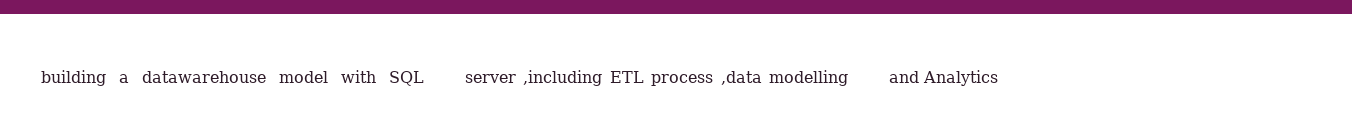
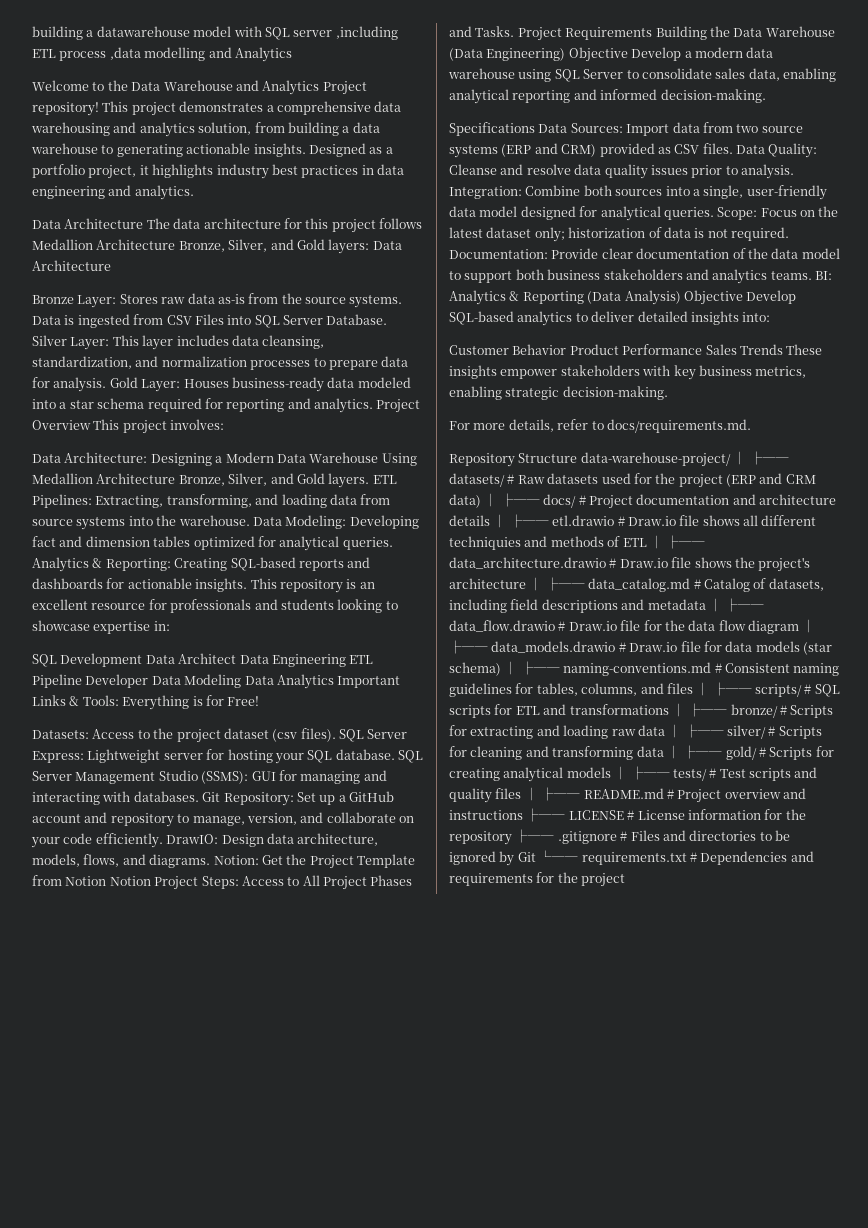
+ Welcome to the Data Warehouse and Analytics Project repository! This project demonstrates a comprehensive data warehousing and analytics solution, from building a data warehouse to generating actionable insights. Designed as a portfolio project, it highlights industry best practices in data engineering and analytics.
+ Data Architecture The data architecture for this project follows Medallion Architecture Bronze, Silver, and Gold layers: Data Architecture
+ Bronze Layer: Stores raw data as-is from the source systems. Data is ingested from CSV Files into SQL Server Database. Silver Layer: This layer includes data cleansing, standardization, and normalization processes to prepare data for analysis. Gold Layer: Houses business-ready data modeled into a star schema required for reporting and analytics. Project Overview This project involves:
+ Data Architecture: Designing a Modern Data Warehouse Using Medallion Architecture Bronze, Silver, and Gold layers. ETL Pipelines: Extracting, transforming, and loading data from source systems into the warehouse. Data Modeling: Developing fact and dimension tables optimized for analytical queries. Analytics & Reporting: Creating SQL-based reports and dashboards for actionable insights. This repository is an excellent resource for professionals and students looking to showcase expertise in:
+ SQL Development Data Architect Data Engineering ETL Pipeline Developer Data Modeling Data Analytics Important Links & Tools: Everything is for Free!
+ Datasets: Access to the project dataset (csv files). SQL Server Express: Lightweight server for hosting your SQL database. SQL Server Management Studio (SSMS): GUI for managing and interacting with databases. Git Repository: Set up a GitHub account and repository to manage, version, and collaborate on your code efficiently. DrawIO: Design data architecture, models, flows, and diagrams. Notion: Get the Project Template from Notion Notion Project Steps: Access to All Project Phases and Tasks. Project Requirements Building the Data Warehouse (Data Engineering) Objective Develop a modern data warehouse using SQL Server to consolidate sales data, enabling analytical reporting and informed decision-making.
+ Specifications Data Sources: Import data from two source systems (ERP and CRM) provided as CSV files. Data Quality: Cleanse and resolve data quality issues prior to analysis. Integration: Combine both sources into a single, user-friendly data model designed for analytical queries. Scope: Focus on the latest dataset only; historization of data is not required. Documentation: Provide clear documentation of the data model to support both business stakeholders and analytics teams. BI: Analytics & Reporting (Data Analysis) Objective Develop SQL-based analytics to deliver detailed insights into:
+ Customer Behavior Product Performance Sales Trends These insights empower stakeholders with key business metrics, enabling strategic decision-making.
+ For more details, refer to docs/requirements.md.
+ Repository Structure data-warehouse-project/ │ ├── datasets/ # Raw datasets used for the project (ERP and CRM data) │ ├── docs/ # Project documentation and architecture details │ ├── etl.drawio # Draw.io file shows all different techniquies and methods of ETL │ ├── data_architecture.drawio # Draw.io file shows the project's architecture │ ├── data_catalog.md # Catalog of datasets, including field descriptions and metadata │ ├── data_flow.drawio # Draw.io file for the data flow diagram │ ├── data_models.drawio # Draw.io file for data models (star schema) │ ├── naming-conventions.md # Consistent naming guidelines for tables, columns, and files │ ├── scripts/ # SQL scripts for ETL and transformations │ ├── bronze/ # Scripts for extracting and loading raw data │ ├── silver/ # Scripts for cleaning and transforming data │ ├── gold/ # Scripts for creating analytical models │ ├── tests/ # Test scripts and quality files │ ├── README.md # Project overview and instructions ├── LICENSE # License information for the repository ├── .gitignore # Files and directories to be ignored by Git └── requirements.txt # Dependencies and requirements for the project

